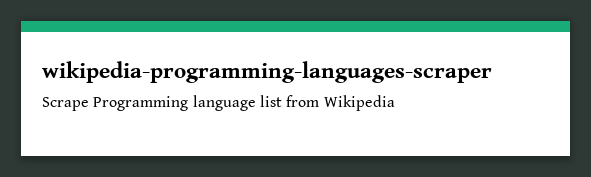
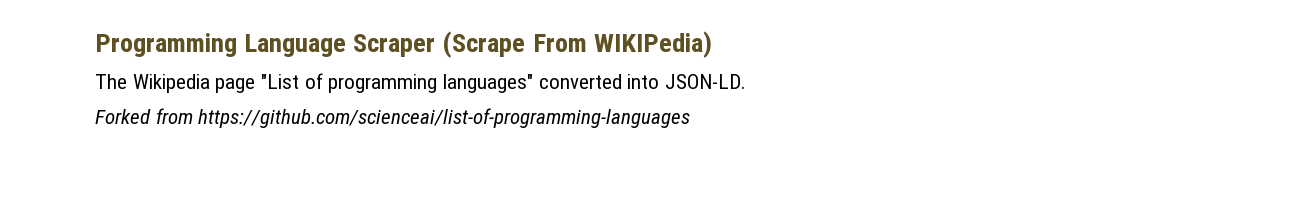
- wikipedia-programming-languages-scraper
- Scrape Programming language list from Wikipedia
+ Programming Language Scraper (Scrape From WIKIPedia)
+ The Wikipedia page "List of programming languages" converted into JSON-LD.
+ Forked from https://github.com/scienceai/list-of-programming-languages

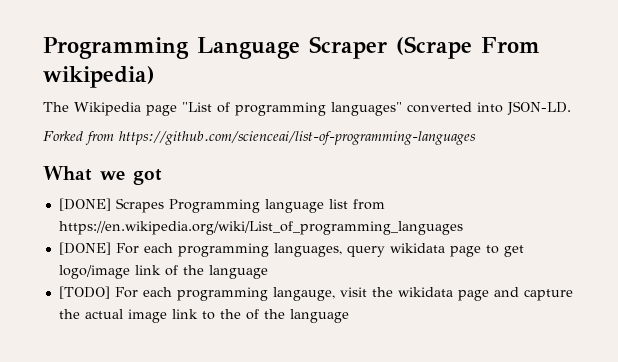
- Programming Language Scraper (Scrape From WIKIPedia)
+ Programming Language Scraper (Scrape From wikipedia)
+ What we got
+ [DONE] Scrapes Programming language list from https://en.wikipedia.org/wiki/List_of_programming_languages
+ [DONE] For each programming languages, query wikidata page to get logo/image link of the language
+ [TODO] For each programming langauge, visit the wikidata page and capture the actual image link to the of the language

